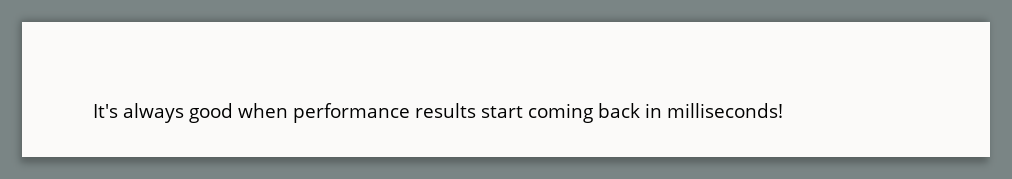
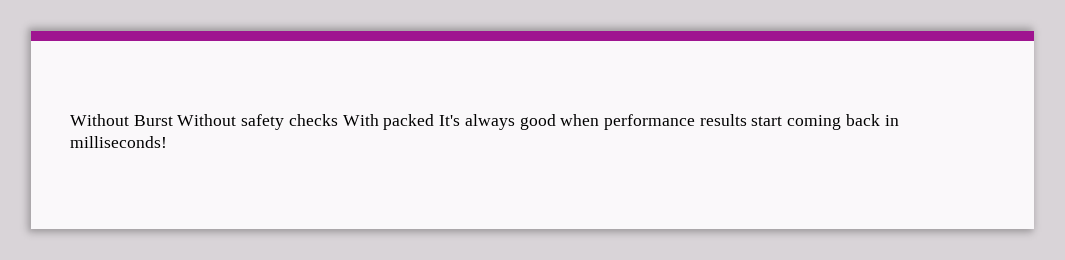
- It's always good when performance results start coming back in milliseconds!
+ Without Burst Without safety checks With packed It's always good when performance results start coming back in milliseconds!

